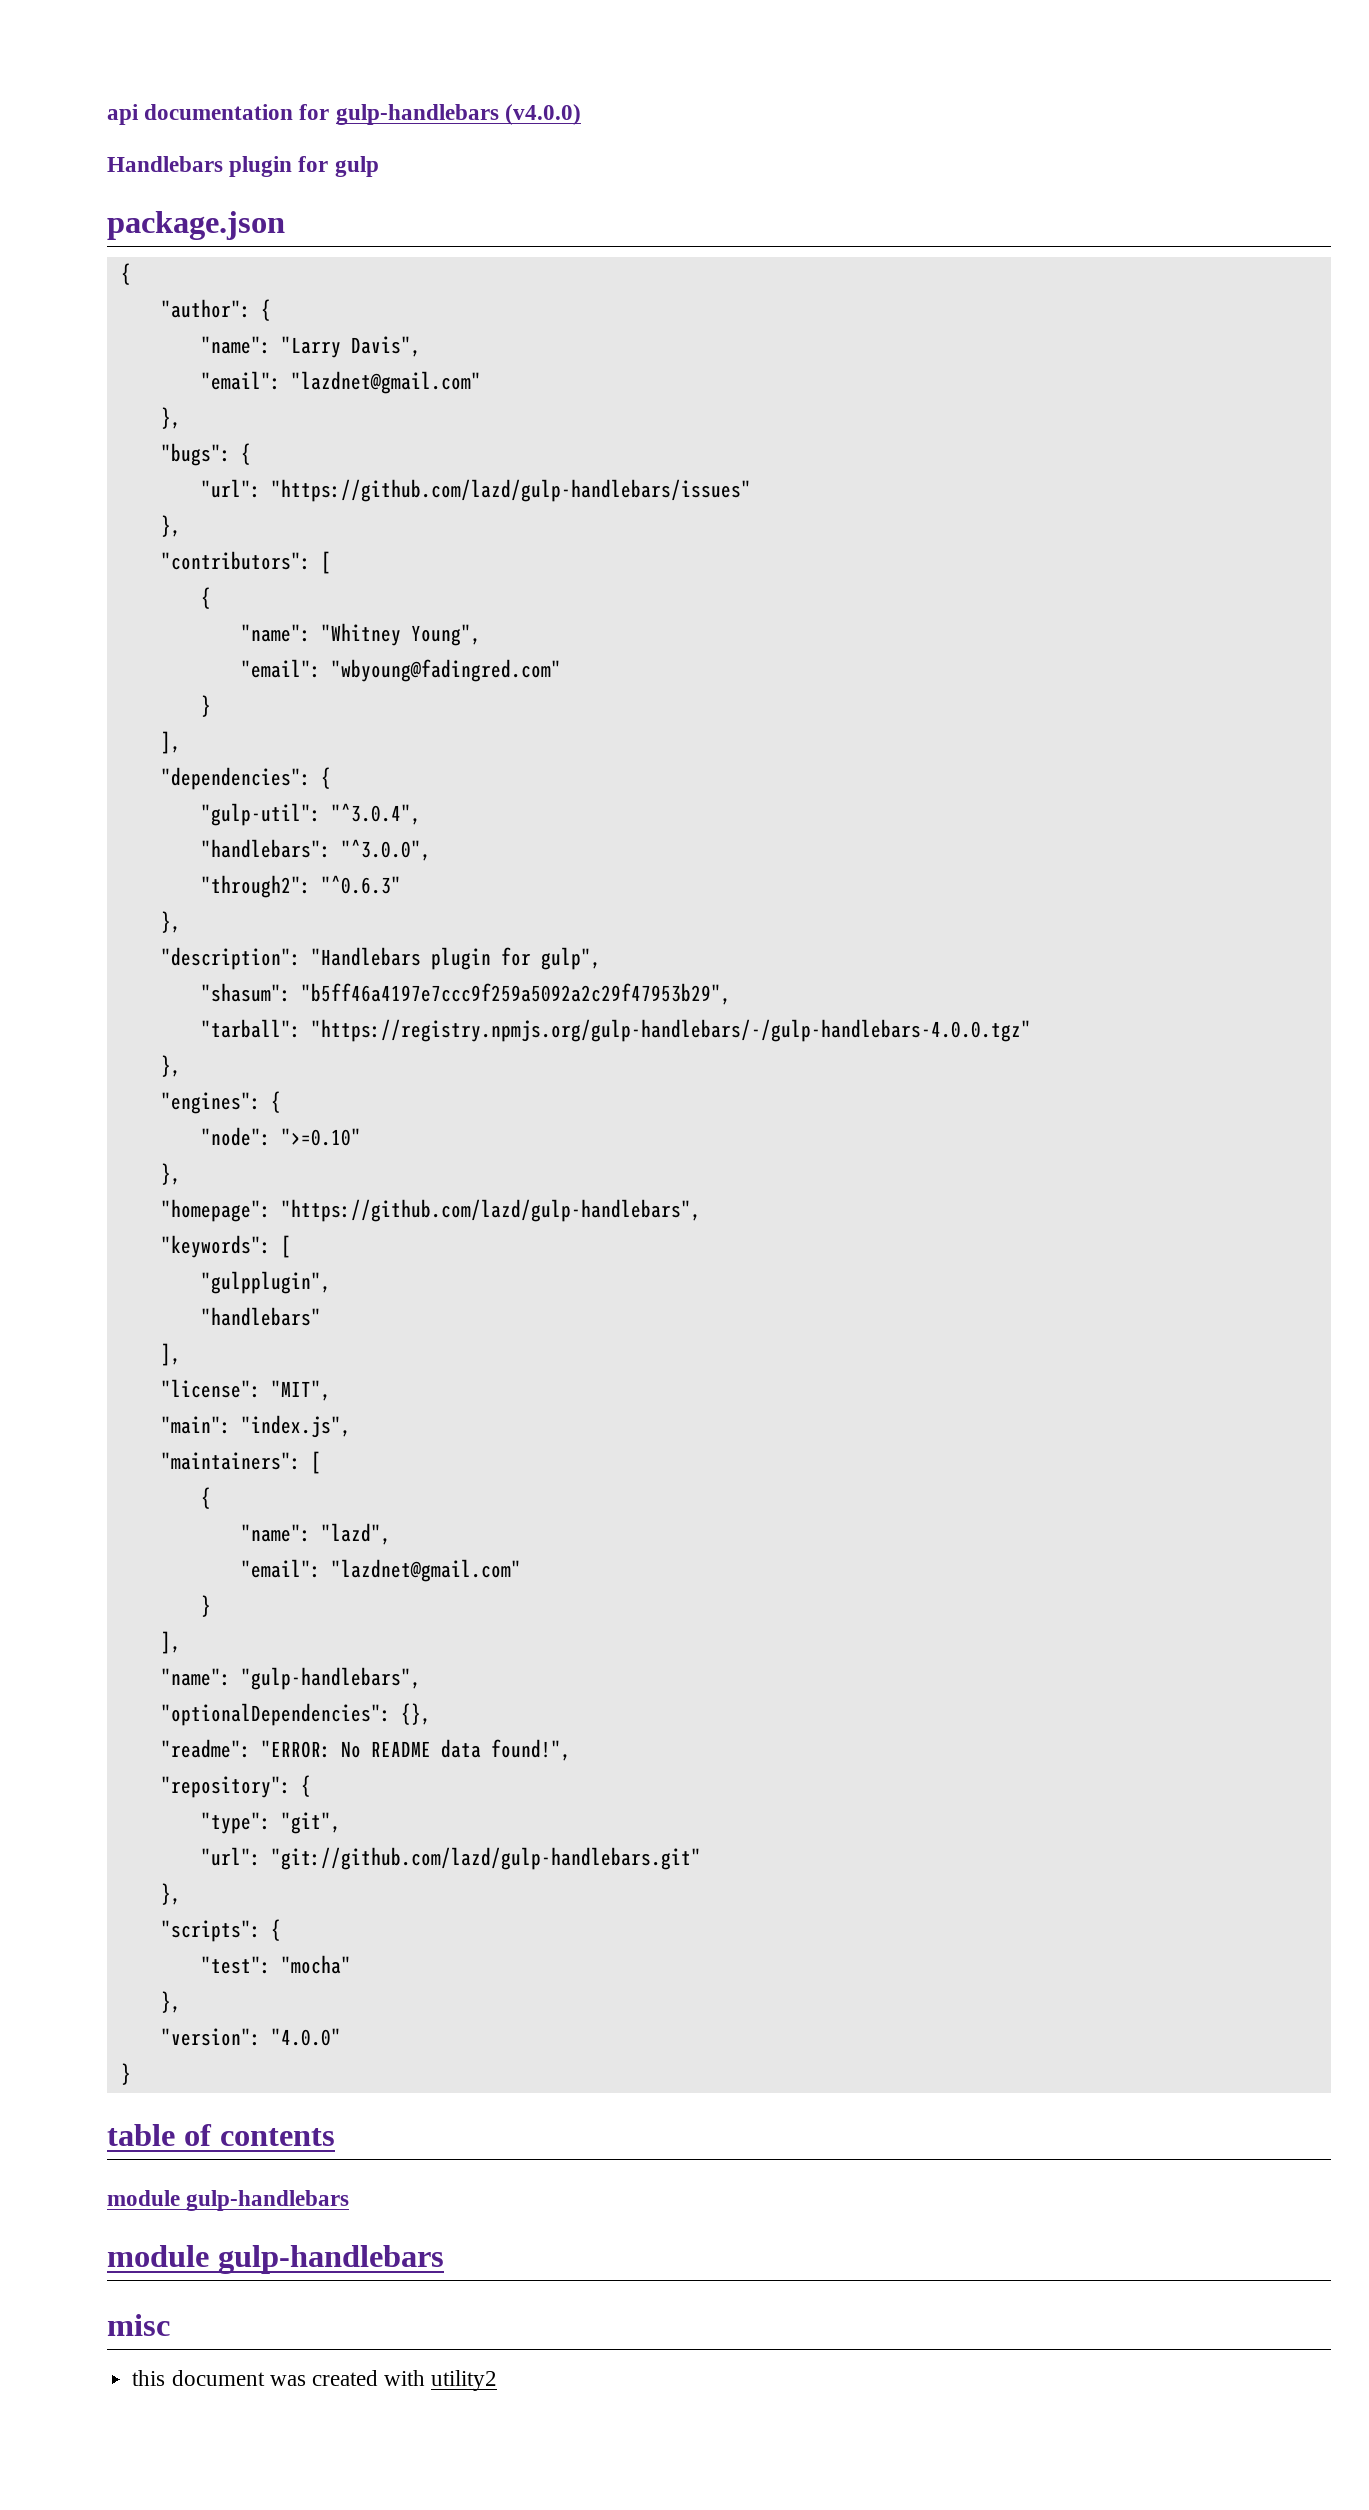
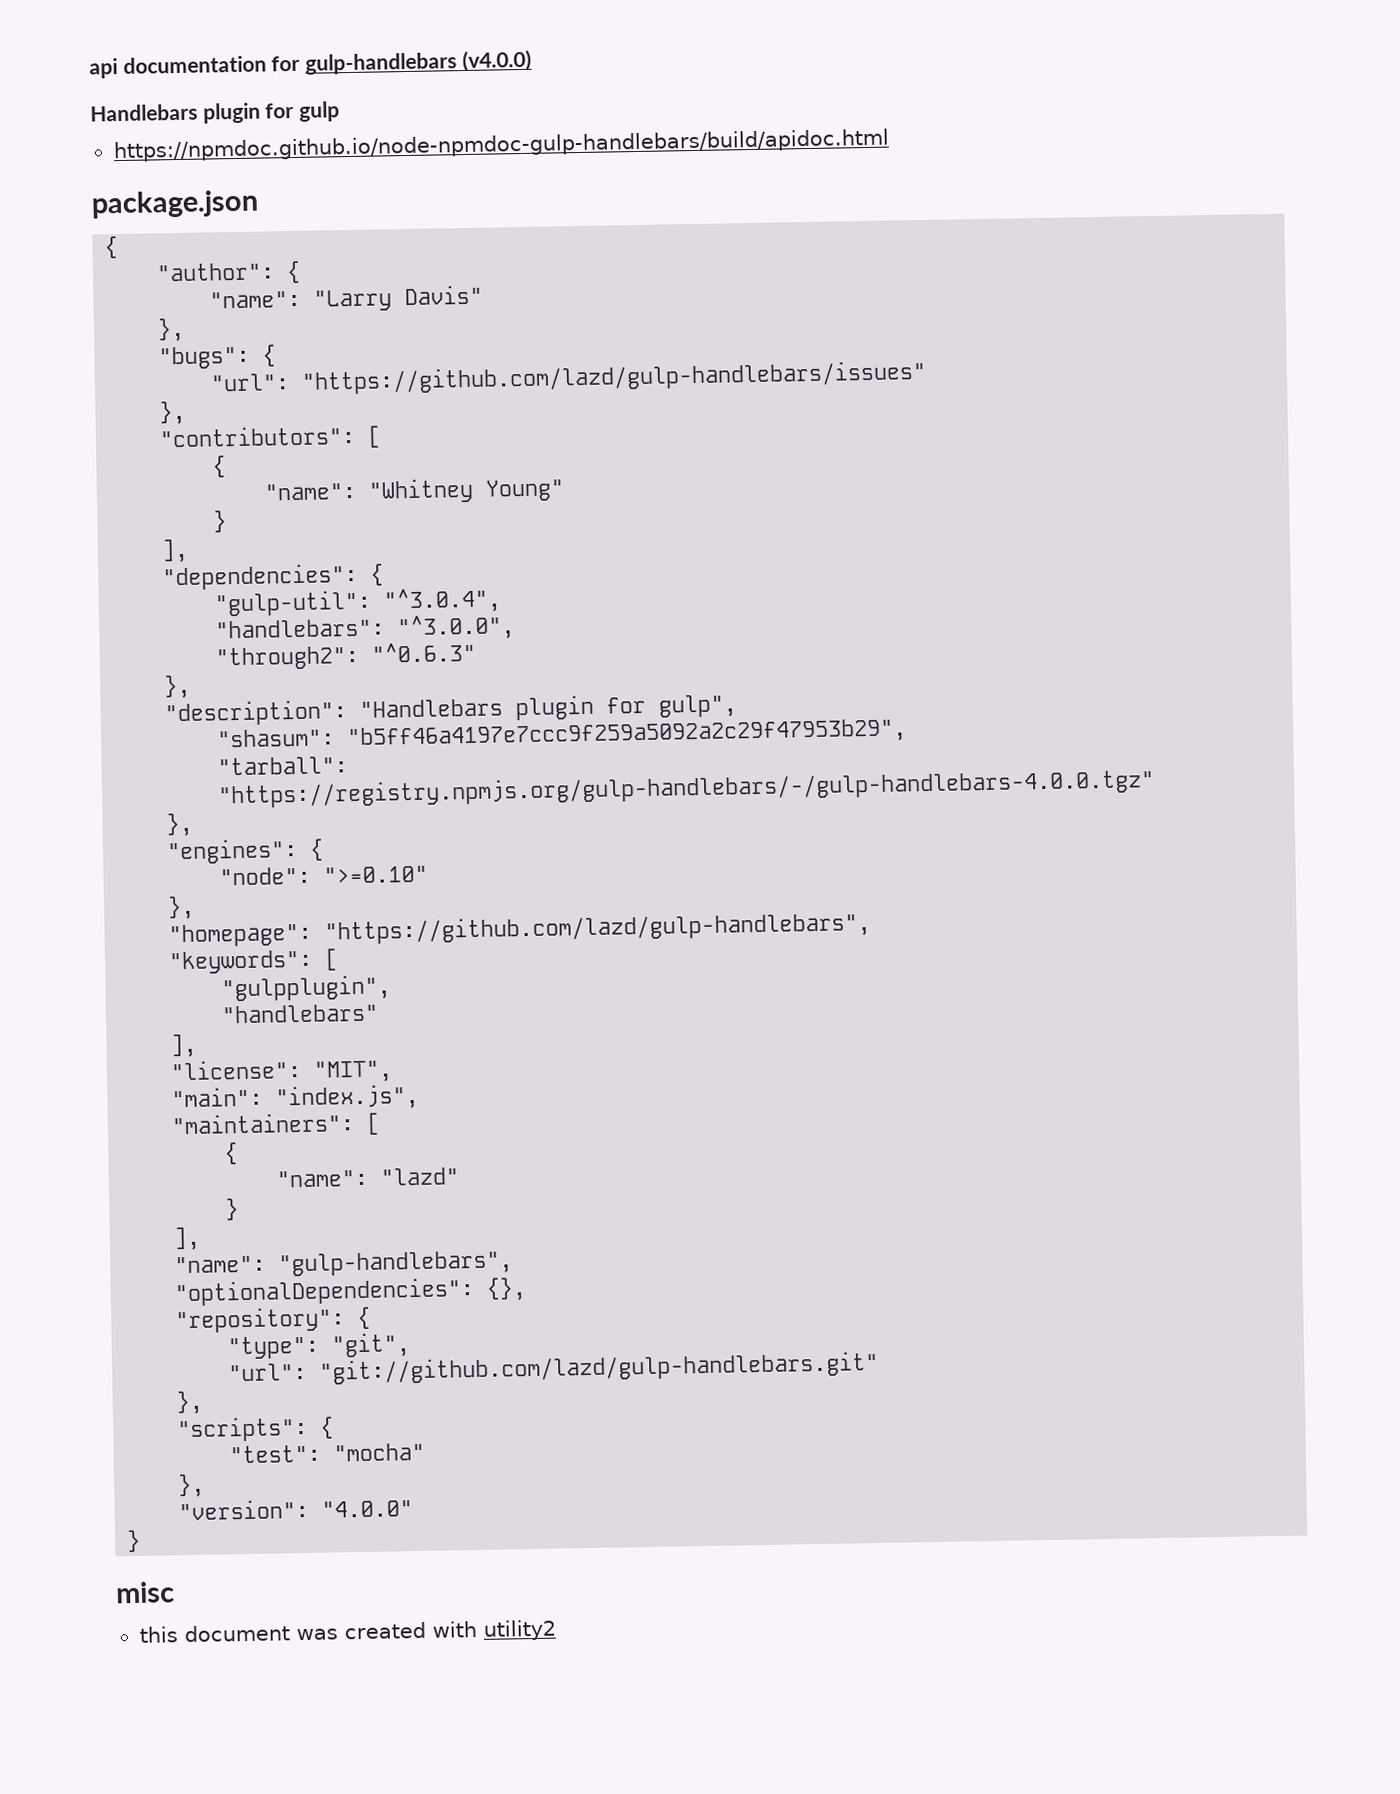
+ https://npmdoc.github.io/node-npmdoc-gulp-handlebars/build/apidoc.html
- "name": "Larry Davis",
- "email": "lazdnet@gmail.com"
+ "name": "Larry Davis"
- "name": "Whitney Young",
- "email": "wbyoung@fadingred.com"
+ "name": "Whitney Young"
- "name": "lazd",
- "email": "lazdnet@gmail.com"
+ "name": "lazd"
- "readme": "ERROR: No README data found!",
- table of contents
- module gulp-handlebars
- module gulp-handlebars

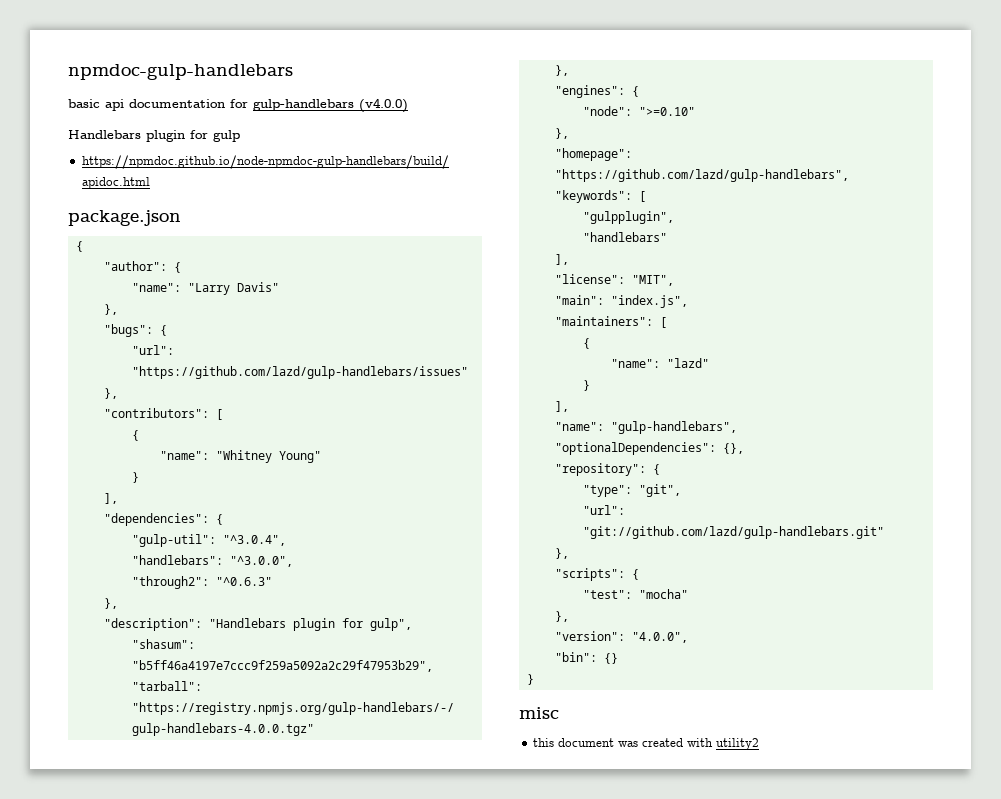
- api documentation for gulp-handlebars (v4.0.0)
+ npmdoc-gulp-handlebars
+ basic api documentation for gulp-handlebars (v4.0.0)
- "version": "4.0.0"
+ "version": "4.0.0",
+ "bin": {}

